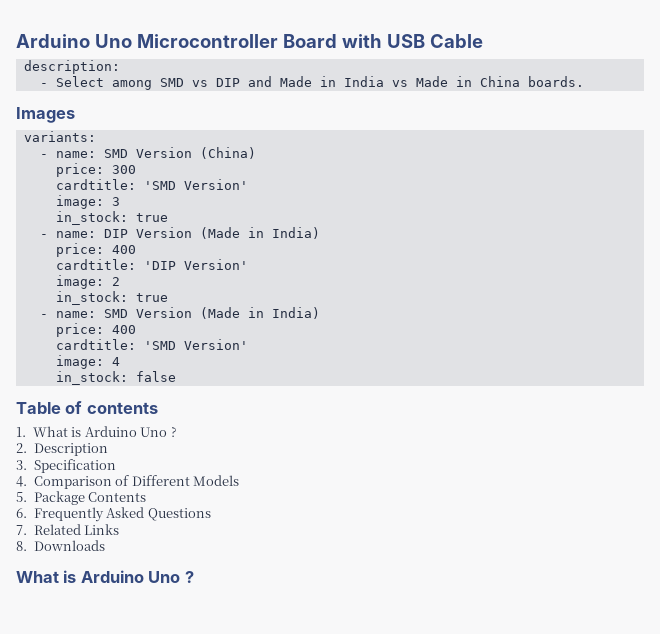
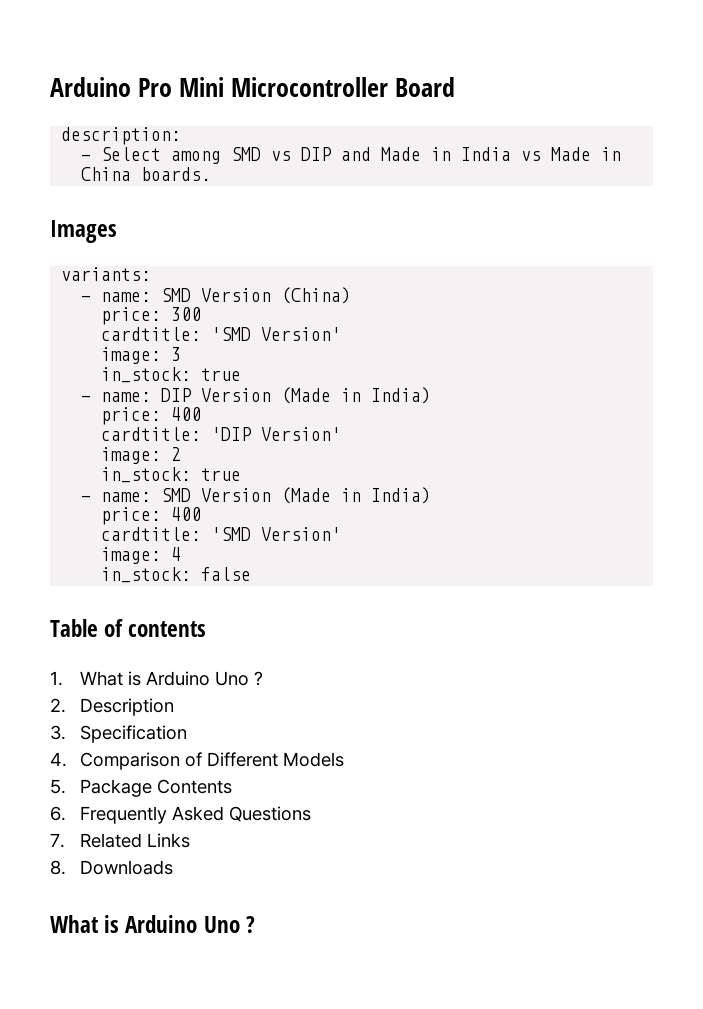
- Arduino Uno Microcontroller Board with USB Cable
+ Arduino Pro Mini Microcontroller Board

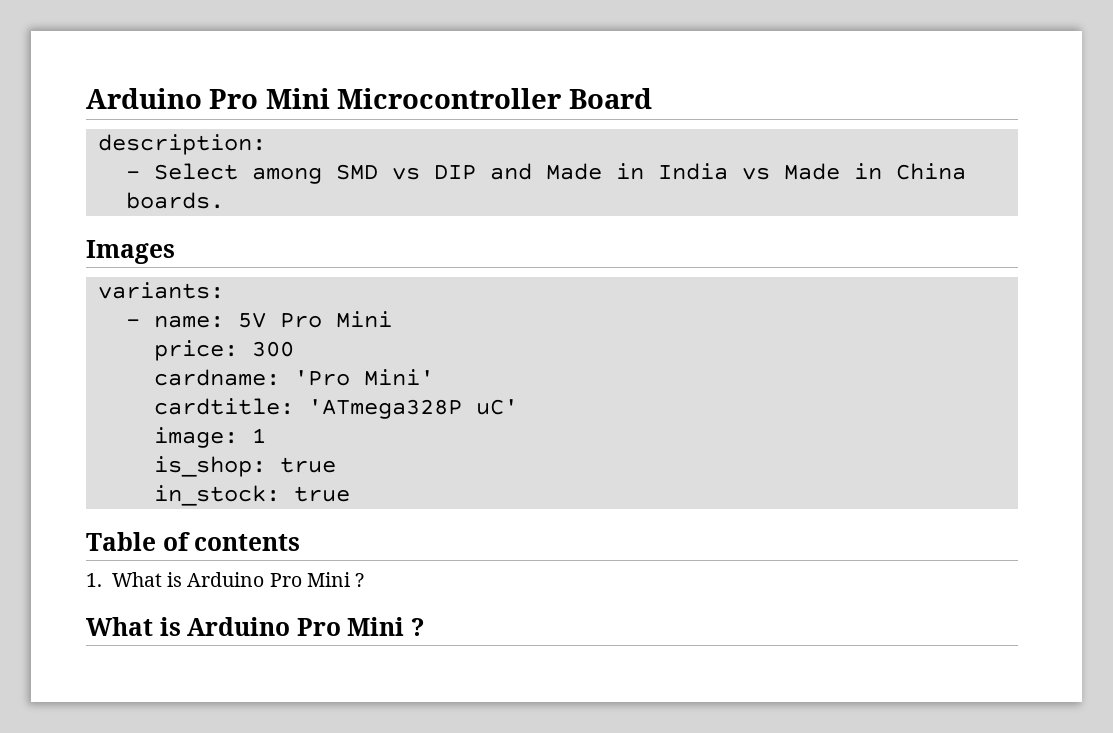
- - name: SMD Version (China)
+ - name: 5V Pro Mini
  price: 300
- cardtitle: 'SMD Version'
- image: 3
+ cardname: 'Pro Mini'
+ cardtitle: 'ATmega328P uC'
+ image: 1
+ is_shop: true
  in_stock: true
- - name: DIP Version (Made in India)
- price: 400
- cardtitle: 'DIP Version'
- image: 2
- in_stock: true
- - name: SMD Version (Made in India)
- price: 400
- cardtitle: 'SMD Version'
- image: 4
- in_stock: false
- 1. What is Arduino Uno ?
- 2. Description
- 3. Specification
- 4. Comparison of Different Models
- 5. Package Contents
- 6. Frequently Asked Questions
- 7. Related Links
- 8. Downloads
- What is Arduino Uno ?
+ 1. What is Arduino Pro Mini ?
+ What is Arduino Pro Mini ?

